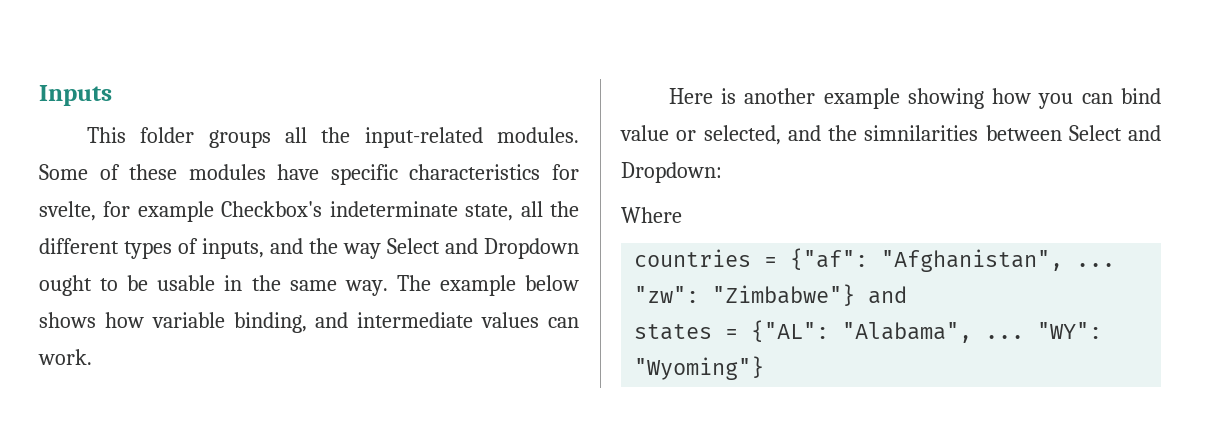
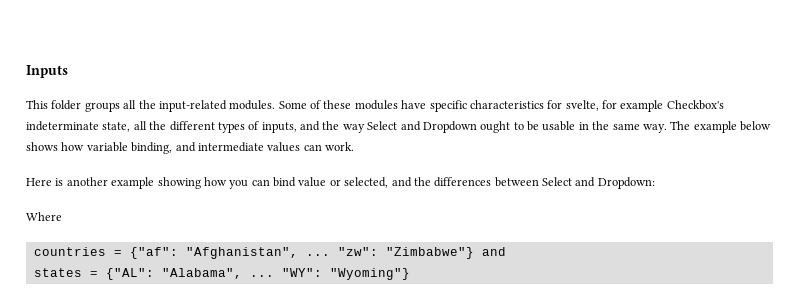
- Here is another example showing how you can bind value or selected, and the simnilarities between Select and Dropdown:
+ Here is another example showing how you can bind value or selected, and the differences between Select and Dropdown:

